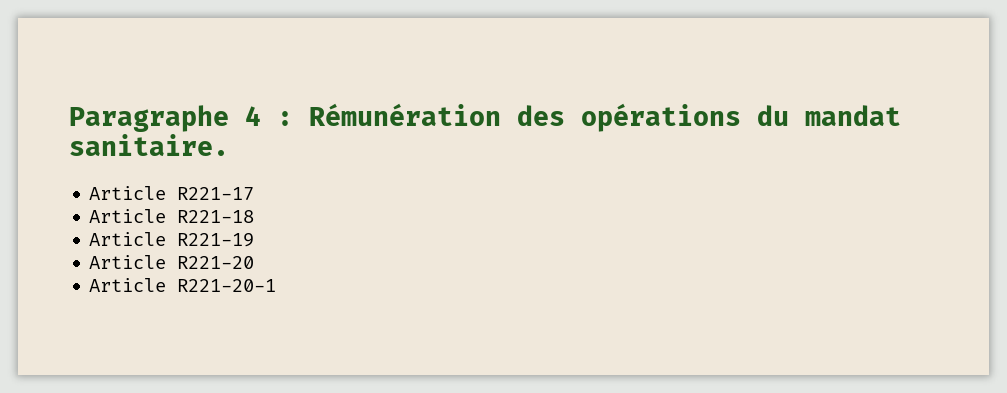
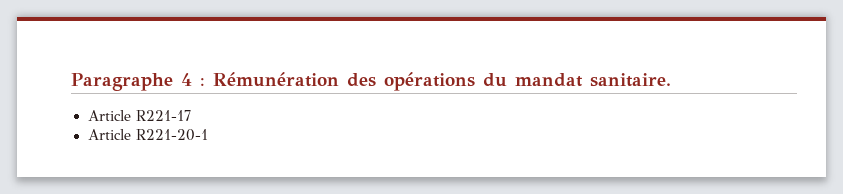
- Article R221-18
- Article R221-19
- Article R221-20

